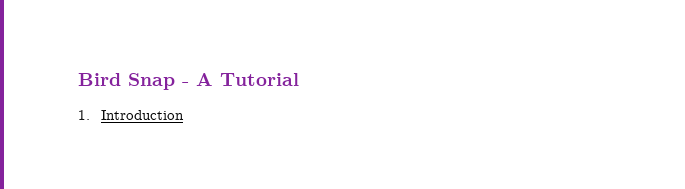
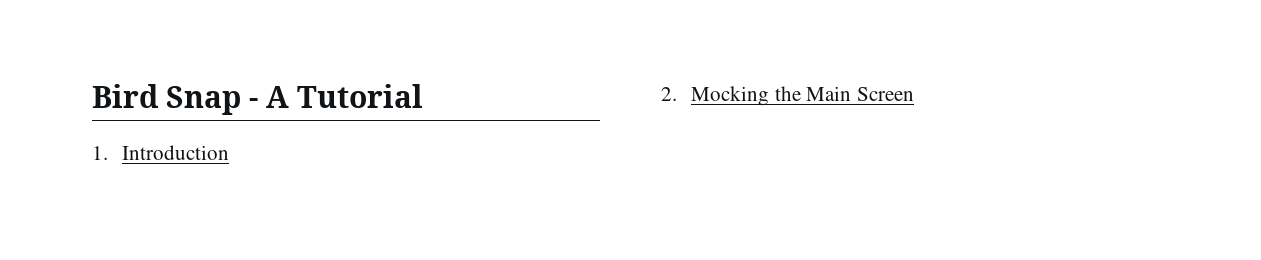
+ 2. Mocking the Main Screen

